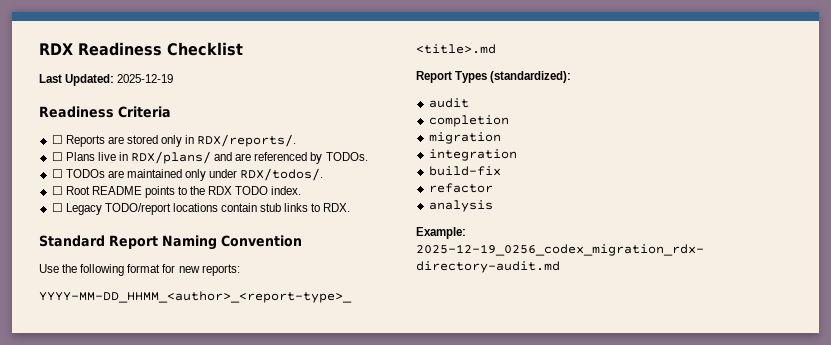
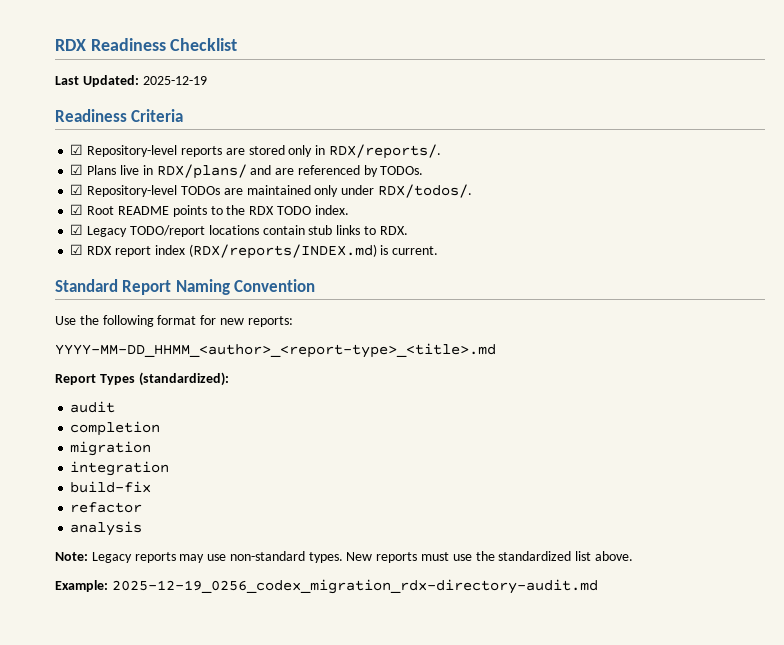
- ☐ Reports are stored only in RDX/reports/.
+ ☑ Repository-level reports are stored only in RDX/reports/.
- ☐ Plans live in RDX/plans/ and are referenced by TODOs.
+ ☑ Plans live in RDX/plans/ and are referenced by TODOs.
- ☐ TODOs are maintained only under RDX/todos/.
+ ☑ Repository-level TODOs are maintained only under RDX/todos/.
- ☐ Root README points to the RDX TODO index.
+ ☑ Root README points to the RDX TODO index.
- ☐ Legacy TODO/report locations contain stub links to RDX.
+ ☑ Legacy TODO/report locations contain stub links to RDX.
+ ☑ RDX report index (RDX/reports/INDEX.md) is current.
+ Note: Legacy reports may use non-standard types. New reports must use the standardized list above.

